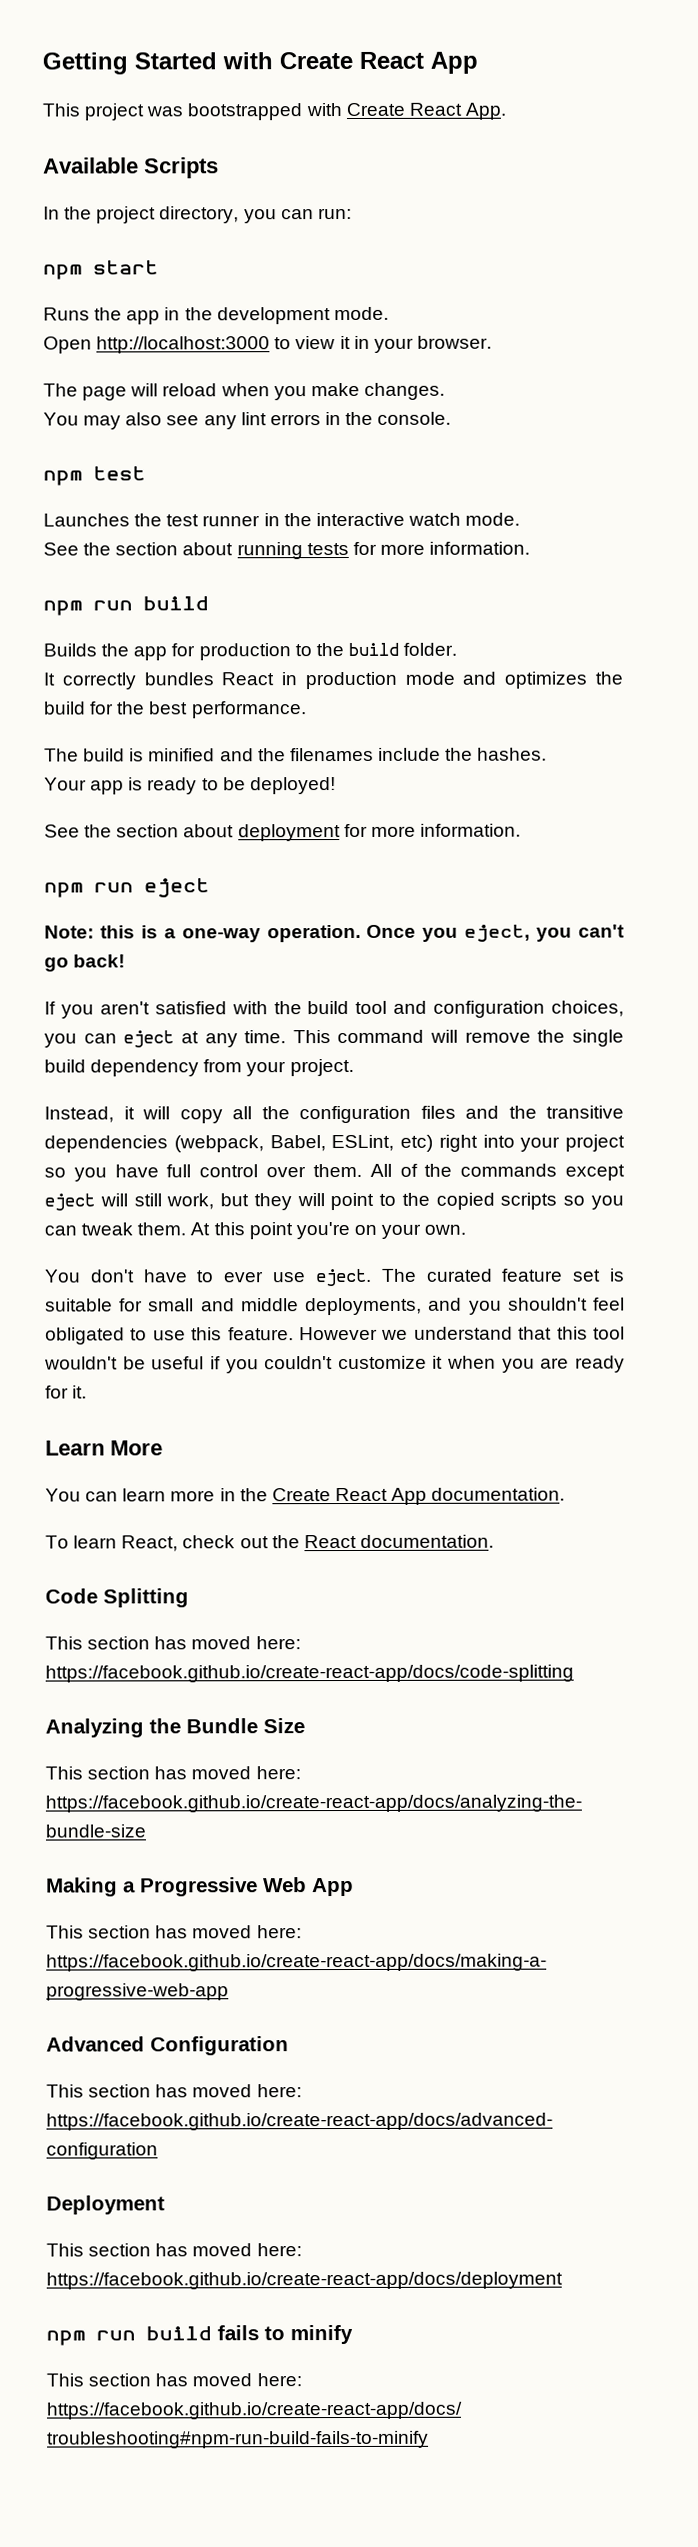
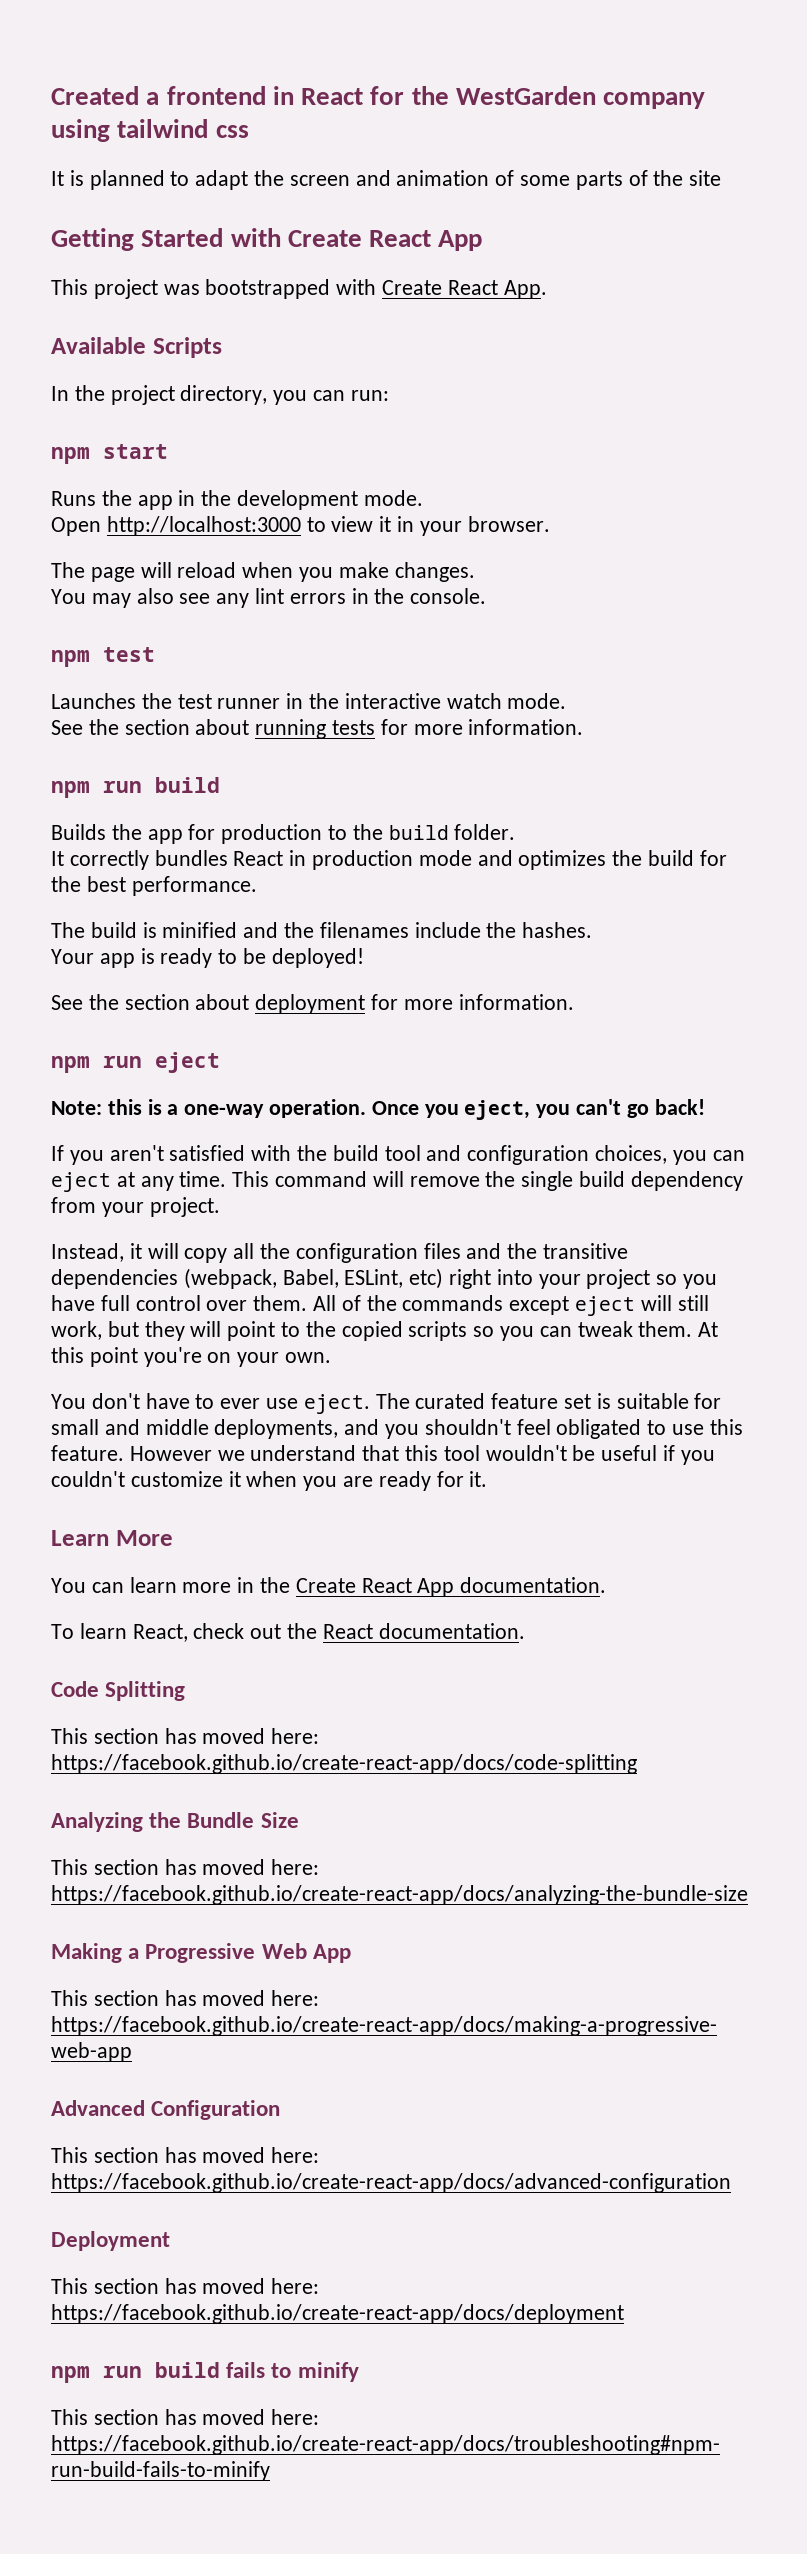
+ Created a frontend in React for the WestGarden company using tailwind css
+ It is planned to adapt the screen and animation of some parts of the site

